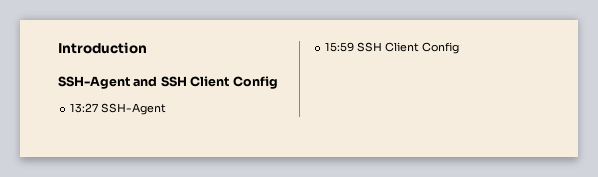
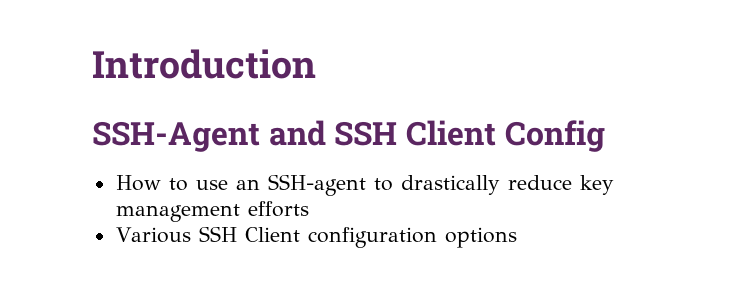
- 13:27 SSH-Agent
- 15:59 SSH Client Config
+ How to use an SSH-agent to drastically reduce key management efforts
+ Various SSH Client configuration options

